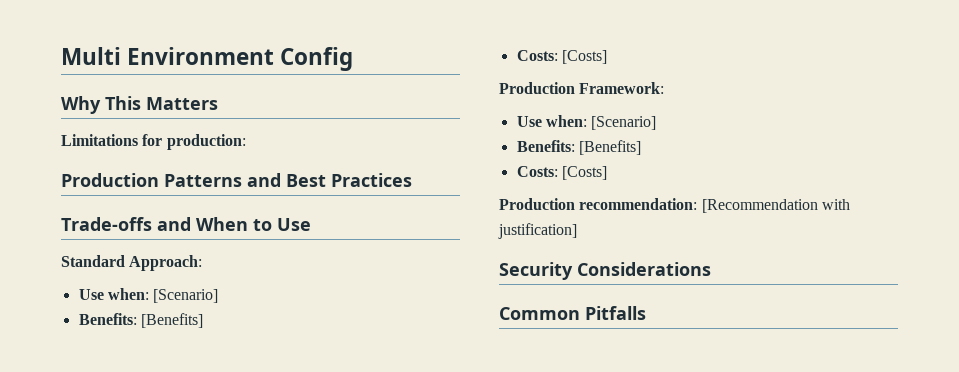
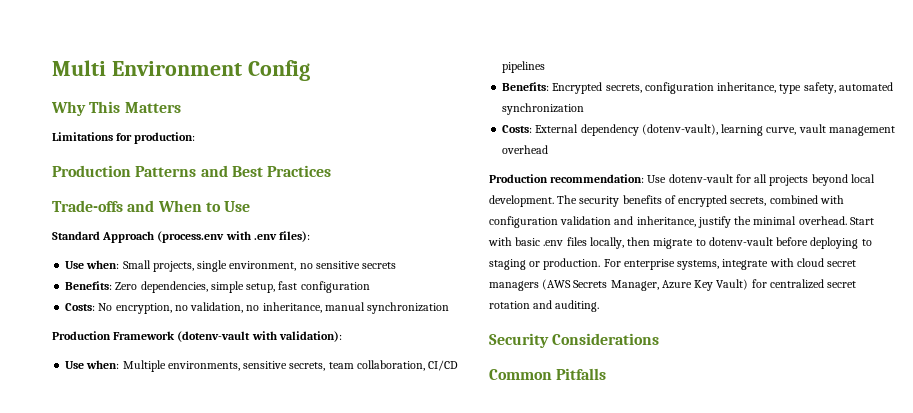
- Standard Approach:
- Use when: [Scenario]
- Benefits: [Benefits]
- Costs: [Costs]
- Production Framework:
- Use when: [Scenario]
- Benefits: [Benefits]
- Costs: [Costs]
- Production recommendation: [Recommendation with justification]
+ Standard Approach (process.env with .env files):
+ Use when: Small projects, single environment, no sensitive secrets
+ Benefits: Zero dependencies, simple setup, fast configuration
+ Costs: No encryption, no validation, no inheritance, manual synchronization
+ Production Framework (dotenv-vault with validation):
+ Use when: Multiple environments, sensitive secrets, team collaboration, CI/CD pipelines
+ Benefits: Encrypted secrets, configuration inheritance, type safety, automated synchronization
+ Costs: External dependency (dotenv-vault), learning curve, vault management overhead
+ Production recommendation: Use dotenv-vault for all projects beyond local development. The security benefits of encrypted secrets, combined with configuration validation and inheritance, justify the minimal overhead. Start with basic .env files locally, then migrate to dotenv-vault before deploying to staging or production. For enterprise systems, integrate with cloud secret managers (AWS Secrets Manager, Azure Key Vault) for centralized secret rotation and auditing.

